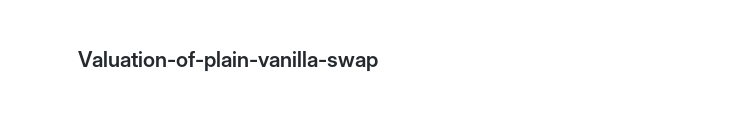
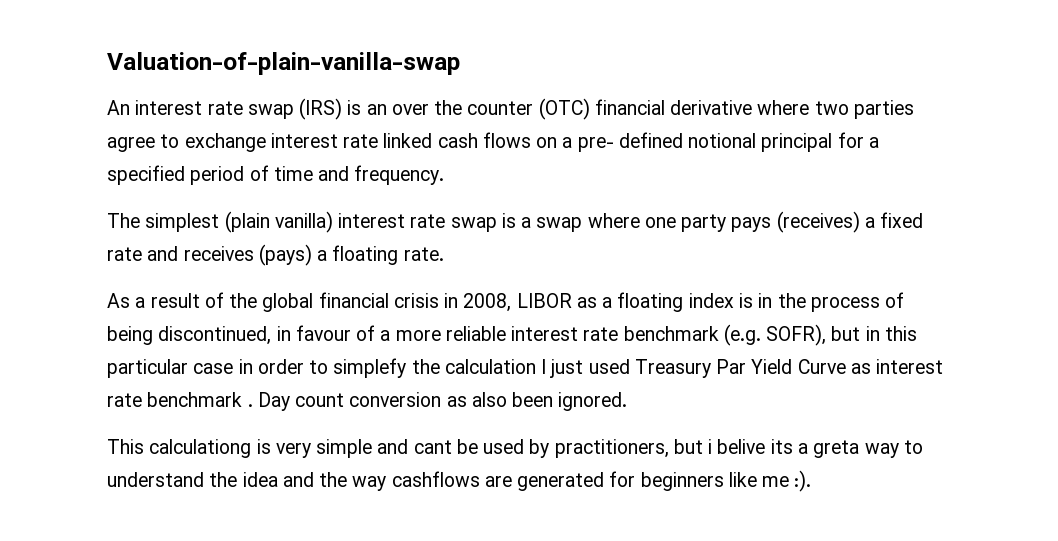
+ An interest rate swap (IRS) is an over the counter (OTC) financial derivative where two parties agree to exchange interest rate linked cash flows on a pre- defined notional principal for a specified period of time and frequency.
+ The simplest (plain vanilla) interest rate swap is a swap where one party pays (receives) a fixed rate and receives (pays) a floating rate.
+ As a result of the global financial crisis in 2008, LIBOR as a floating index is in the process of being discontinued, in favour of a more reliable interest rate benchmark (e.g. SOFR), but in this particular case in order to simplefy the calculation I just used Treasury Par Yield Curve as interest rate benchmark . Day count conversion as also been ignored.
+ This calculationg is very simple and cant be used by practitioners, but i belive its a greta way to understand the idea and the way cashflows are generated for beginners like me :).

